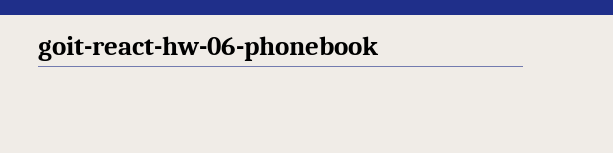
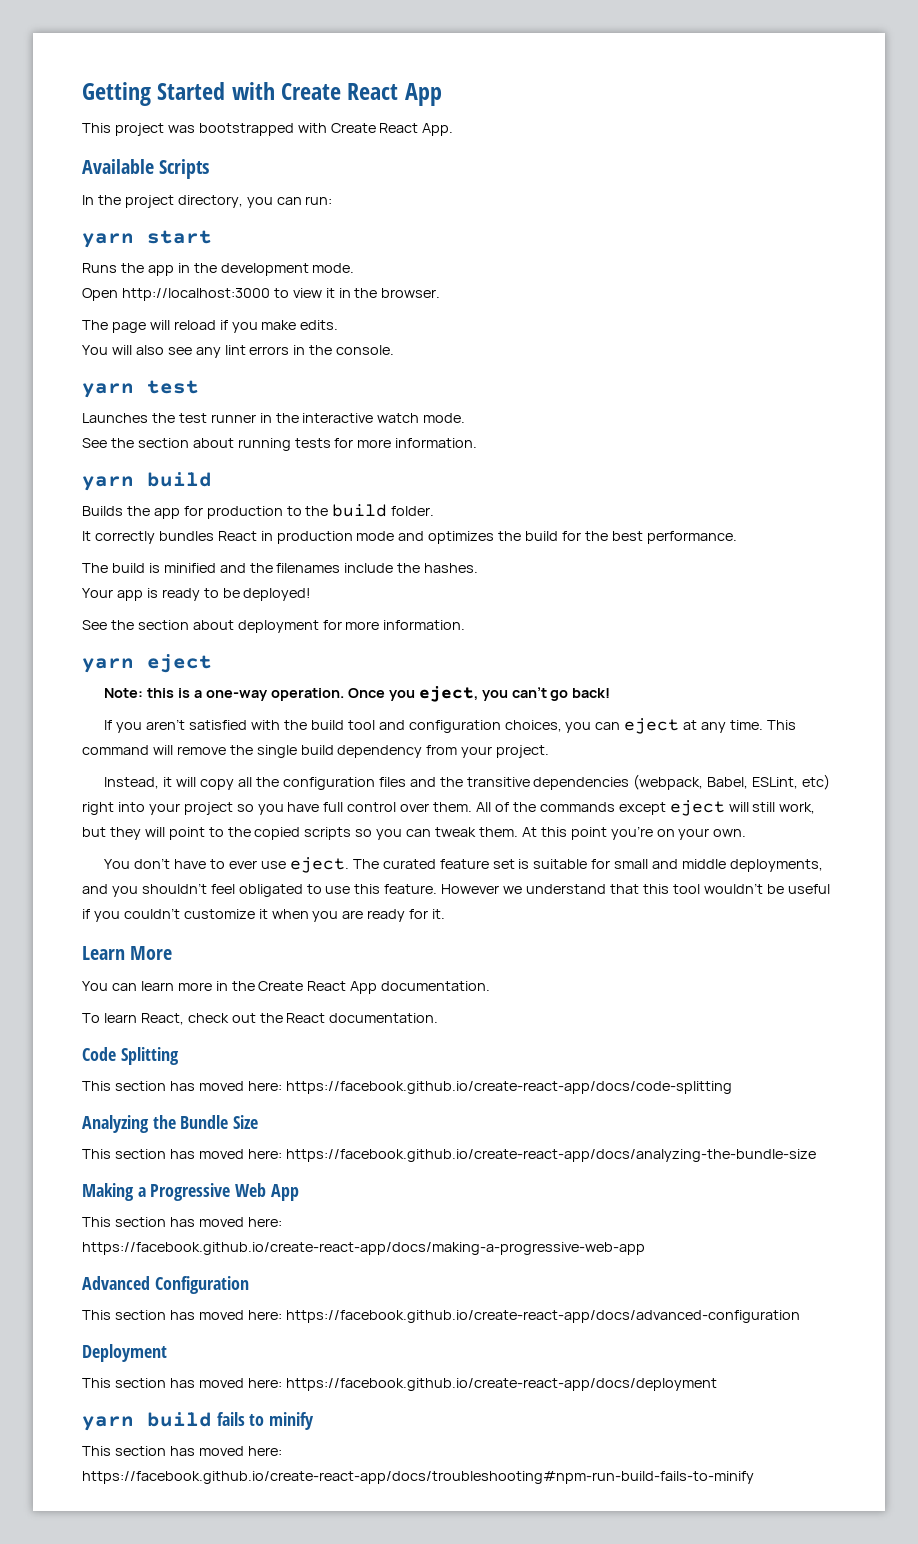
- goit-react-hw-06-phonebook
+ Getting Started with Create React App
+ This project was bootstrapped with Create React App.
+ Available Scripts
+ In the project directory, you can run:
+ yarn start
+ Runs the app in the development mode.
+ Open http://localhost:3000 to view it in the browser.
+ The page will reload if you make edits.
+ You will also see any lint errors in the console.
+ yarn test
+ Launches the test runner in the interactive watch mode.
+ See the section about running tests for more information.
+ yarn build
+ Builds the app for production to the build folder.
+ It correctly bundles React in production mode and optimizes the build for the best performance.
+ The build is minified and the filenames include the hashes.
+ Your app is ready to be deployed!
+ See the section about deployment for more information.
+ yarn eject
+ Note: this is a one-way operation. Once you eject, you can’t go back!
+ If you aren’t satisfied with the build tool and configuration choices, you can eject at any time. This command will remove the single build dependency from your project.
+ Instead, it will copy all the configuration files and the transitive dependencies (webpack, Babel, ESLint, etc) right into your project so you have full control over them. All of the commands except eject will still work, but they will point to the copied scripts so you can tweak them. At this point you’re on your own.
+ You don’t have to ever use eject. The curated feature set is suitable for small and middle deployments, and you shouldn’t feel obligated to use this feature. However we understand that this tool wouldn’t be useful if you couldn’t customize it when you are ready for it.
+ Learn More
+ You can learn more in the Create React App documentation.
+ To learn React, check out the React documentation.
+ Code Splitting
+ This section has moved here: https://facebook.github.io/create-react-app/docs/code-splitting
+ Analyzing the Bundle Size
+ This section has moved here: https://facebook.github.io/create-react-app/docs/analyzing-the-bundle-size
+ Making a Progressive Web App
+ This section has moved here: https://facebook.github.io/create-react-app/docs/making-a-progressive-web-app
+ Advanced Configuration
+ This section has moved here: https://facebook.github.io/create-react-app/docs/advanced-configuration
+ Deployment
+ This section has moved here: https://facebook.github.io/create-react-app/docs/deployment
+ yarn build fails to minify
+ This section has moved here: https://facebook.github.io/create-react-app/docs/troubleshooting#npm-run-build-fails-to-minify

